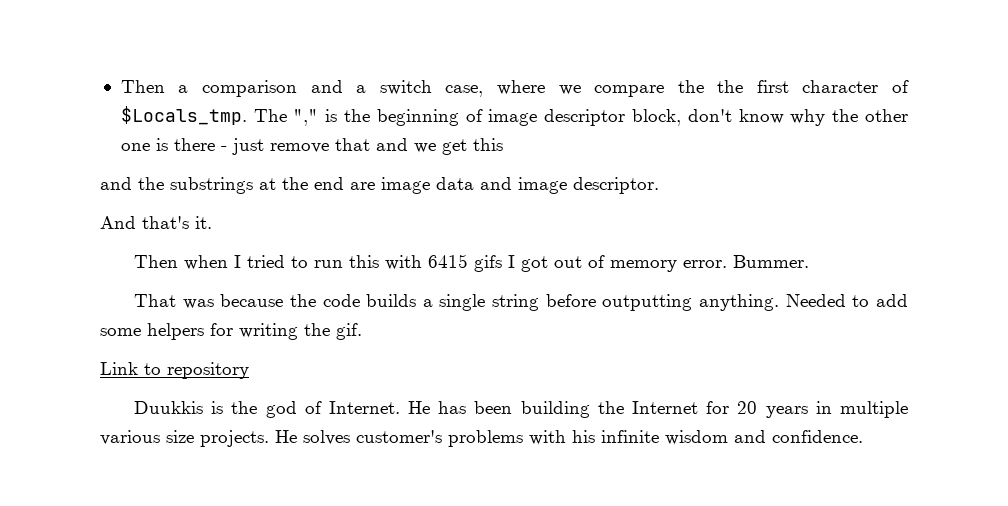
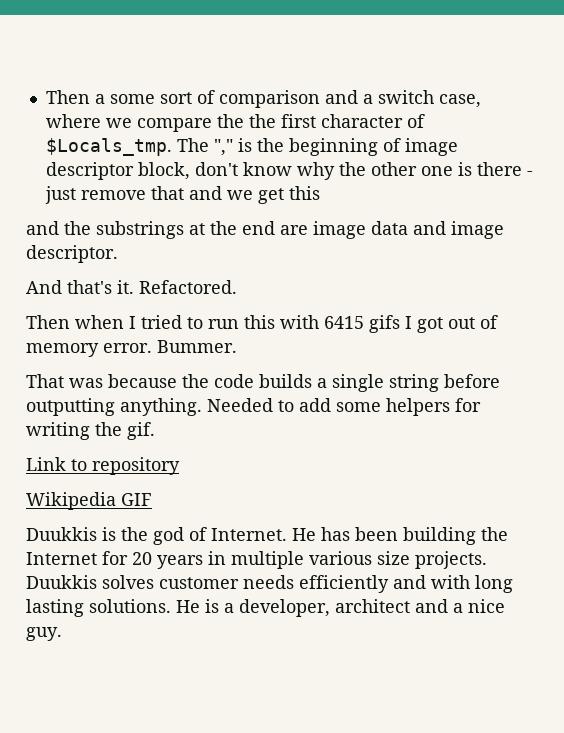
- Then a comparison and a switch case, where we compare the the first character of $Locals_tmp.
+ Then a some sort of comparison and a switch case, where we compare the the first character of $Locals_tmp.
+ Refactored.
+ Wikipedia GIF
- He solves customer's problems with his infinite wisdom and confidence.
+ Duukkis solves customer needs efficiently and with long lasting solutions. He is a developer, architect and a nice guy.

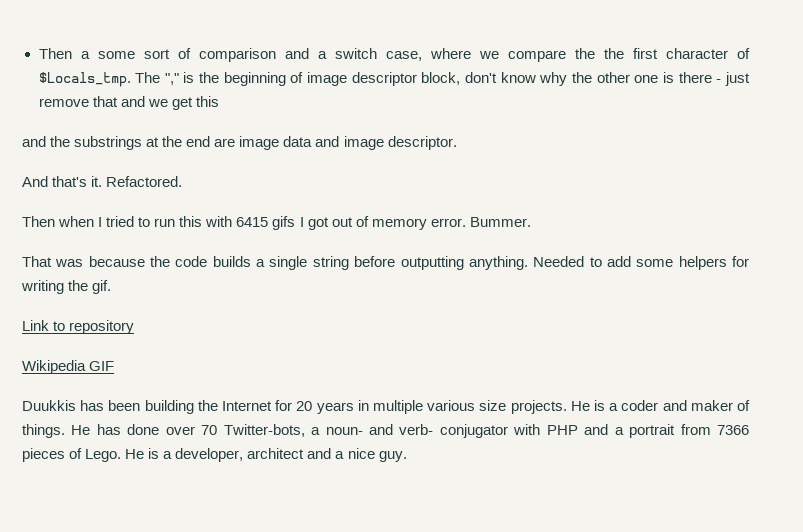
- Duukkis is the god of Internet. He has been building the Internet for 20 years in multiple various size projects.
+ Duukkis has been building the Internet for 20 years in multiple various size projects.
- Duukkis solves customer needs efficiently and with long lasting solutions.
+ He is a coder and maker of things. He has done over 70 Twitter-bots, a noun- and verb- conjugator with PHP and a portrait from 7366 pieces of Lego.

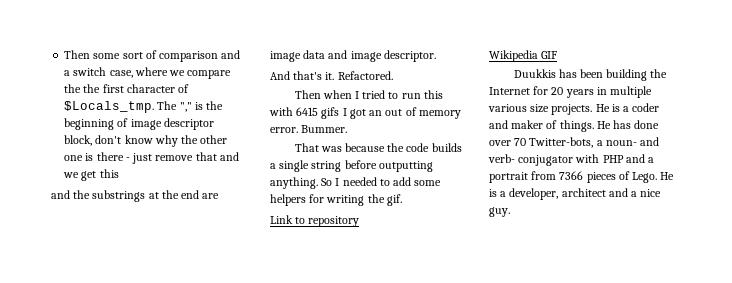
- Then a some sort of comparison and a switch case, where we compare the the first character of $Locals_tmp.
+ Then some sort of comparison and a switch case, where we compare the the first character of $Locals_tmp.
- Then when I tried to run this with 6415 gifs I got out of memory error.
+ Then when I tried to run this with 6415 gifs I got an out of memory error.
- Needed to add some helpers for writing the gif.
+ So I needed to add some helpers for writing the gif.

